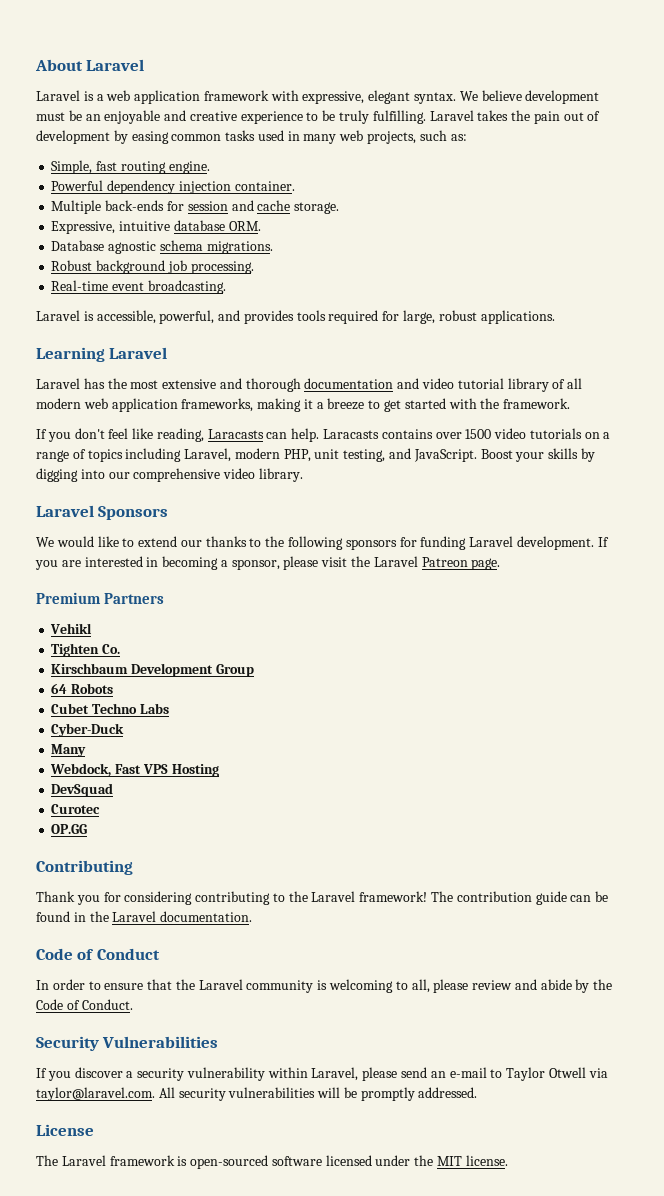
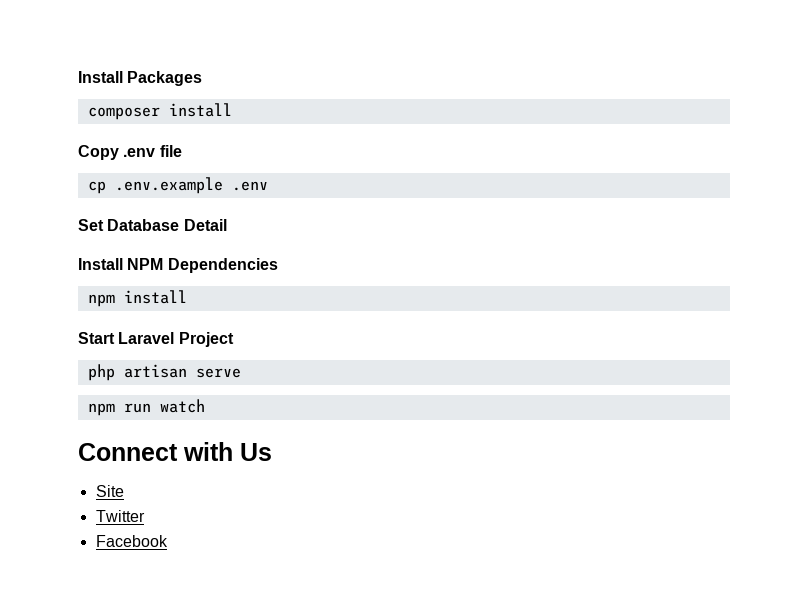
- About Laravel
- Laravel is a web application framework with expressive, elegant syntax. We believe development must be an enjoyable and creative experience to be truly fulfilling. Laravel takes the pain out of development by easing common tasks used in many web projects, such as:
- Simple, fast routing engine.
- Powerful dependency injection container.
- Multiple back-ends for session and cache storage.
- Expressive, intuitive database ORM.
- Database agnostic schema migrations.
- Robust background job processing.
- Real-time event broadcasting.
- Laravel is accessible, powerful, and provides tools required for large, robust applications.
- Learning Laravel
- Laravel has the most extensive and thorough documentation and video tutorial library of all modern web application frameworks, making it a breeze to get started with the framework.
- If you don't feel like reading, Laracasts can help. Laracasts contains over 1500 video tutorials on a range of topics including Laravel, modern PHP, unit testing, and JavaScript. Boost your skills by digging into our comprehensive video library.
- Laravel Sponsors
- We would like to extend our thanks to the following sponsors for funding Laravel development. If you are interested in becoming a sponsor, please visit the Laravel Patreon page.
- Premium Partners
- Vehikl
- Tighten Co.
- Kirschbaum Development Group
- 64 Robots
- Cubet Techno Labs
- Cyber-Duck
- Many
- Webdock, Fast VPS Hosting
- DevSquad
- Curotec
- OP.GG
- Contributing
- Thank you for considering contributing to the Laravel framework! The contribution guide can be found in the Laravel documentation.
- Code of Conduct
- In order to ensure that the Laravel community is welcoming to all, please review and abide by the Code of Conduct.
- Security Vulnerabilities
- If you discover a security vulnerability within Laravel, please send an e-mail to Taylor Otwell via taylor@laravel.com. All security vulnerabilities will be promptly addressed.
- License
- The Laravel framework is open-sourced software licensed under the MIT license.
+ Install Packages
+ composer install
+ Copy .env file
+ cp .env.example .env
+ Set Database Detail
+ Install NPM Dependencies
+ npm install
+ Start Laravel Project
+ php artisan serve
+ npm run watch
+ Connect with Us
+ Site
+ Twitter
+ Facebook

